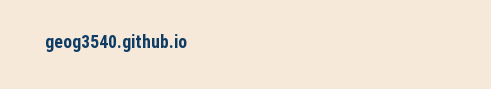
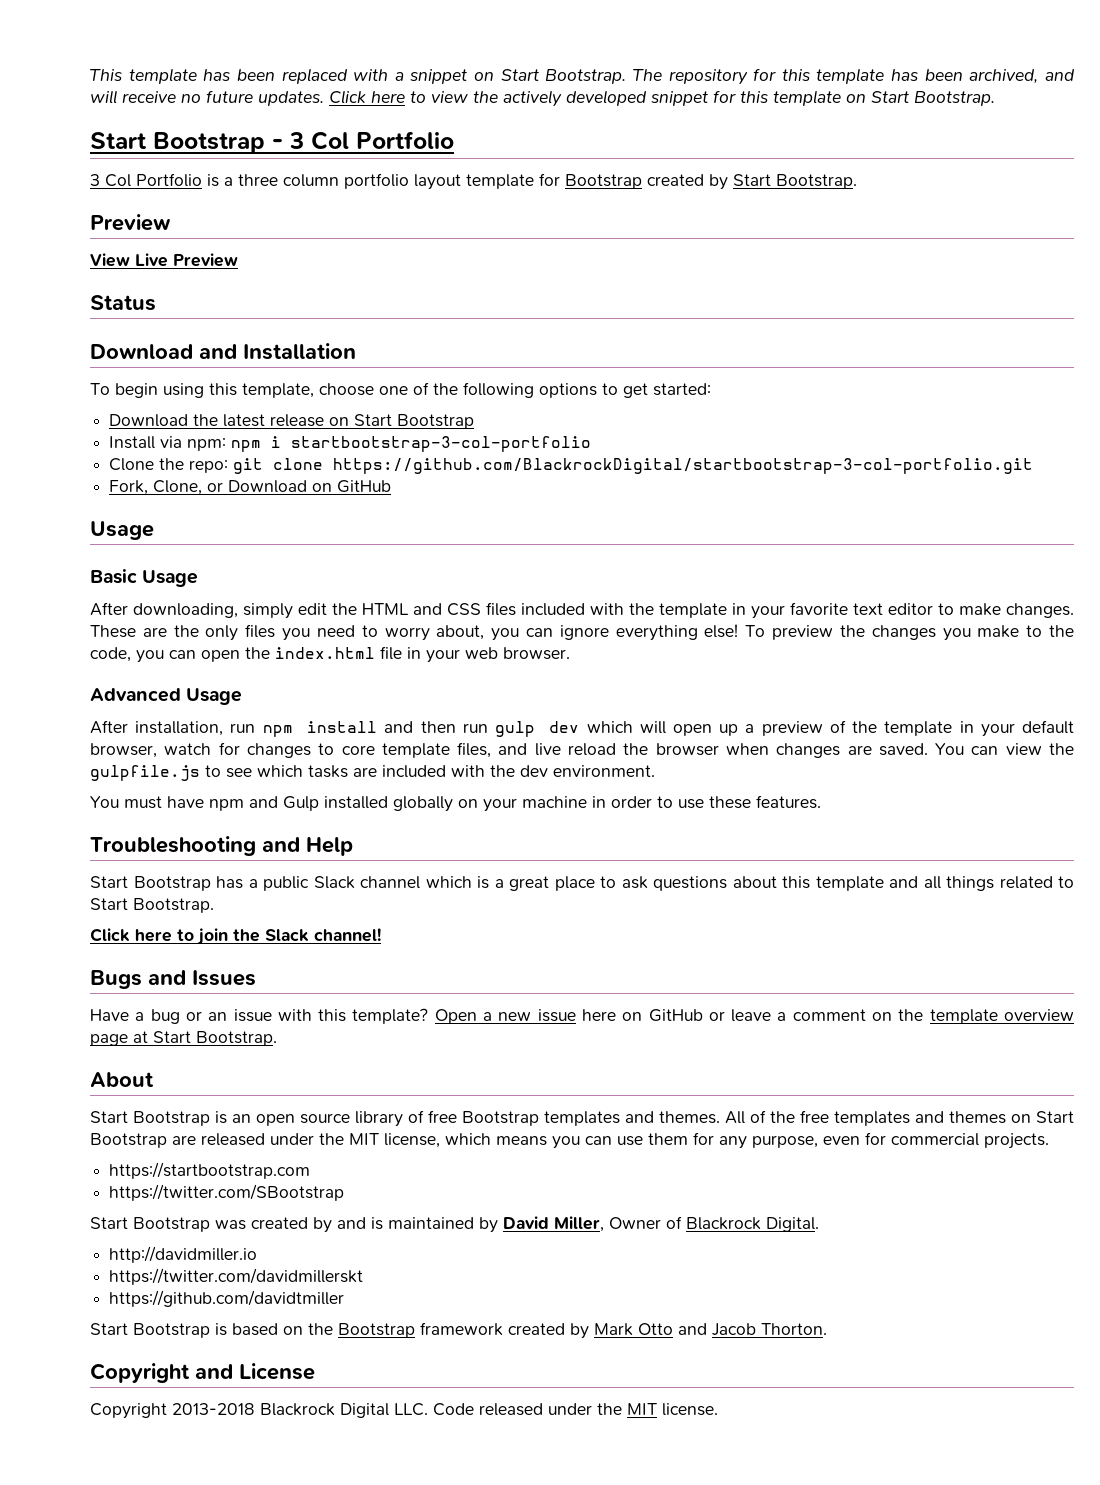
- geog3540.github.io
+ This template has been replaced with a snippet on Start Bootstrap. The repository for this template has been archived, and will receive no future updates. Click here to view the actively developed snippet for this template on Start Bootstrap.
+ Start Bootstrap - 3 Col Portfolio
+ 3 Col Portfolio is a three column portfolio layout template for Bootstrap created by Start Bootstrap.
+ Preview
+ View Live Preview
+ Status
+ Download and Installation
+ To begin using this template, choose one of the following options to get started:
+ Download the latest release on Start Bootstrap
+ Install via npm: npm i startbootstrap-3-col-portfolio
+ Clone the repo: git clone https://github.com/BlackrockDigital/startbootstrap-3-col-portfolio.git
+ Fork, Clone, or Download on GitHub
+ Usage
+ Basic Usage
+ After downloading, simply edit the HTML and CSS files included with the template in your favorite text editor to make changes. These are the only files you need to worry about, you can ignore everything else! To preview the changes you make to the code, you can open the index.html file in your web browser.
+ Advanced Usage
+ After installation, run npm install and then run gulp dev which will open up a preview of the template in your default browser, watch for changes to core template files, and live reload the browser when changes are saved. You can view the gulpfile.js to see which tasks are included with the dev environment.
+ You must have npm and Gulp installed globally on your machine in order to use these features.
+ Troubleshooting and Help
+ Start Bootstrap has a public Slack channel which is a great place to ask questions about this template and all things related to Start Bootstrap.
+ Click here to join the Slack channel!
+ Bugs and Issues
+ Have a bug or an issue with this template? Open a new issue here on GitHub or leave a comment on the template overview page at Start Bootstrap.
+ About
+ Start Bootstrap is an open source library of free Bootstrap templates and themes. All of the free templates and themes on Start Bootstrap are released under the MIT license, which means you can use them for any purpose, even for commercial projects.
+ https://startbootstrap.com
+ https://twitter.com/SBootstrap
+ Start Bootstrap was created by and is maintained by David Miller, Owner of Blackrock Digital.
+ http://davidmiller.io
+ https://twitter.com/davidmillerskt
+ https://github.com/davidtmiller
+ Start Bootstrap is based on the Bootstrap framework created by Mark Otto and Jacob Thorton.
+ Copyright and License
+ Copyright 2013-2018 Blackrock Digital LLC. Code released under the MIT license.

